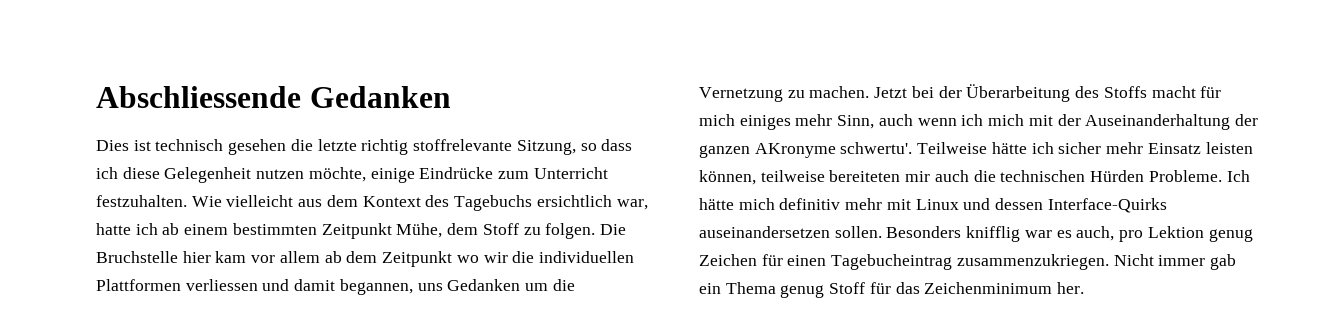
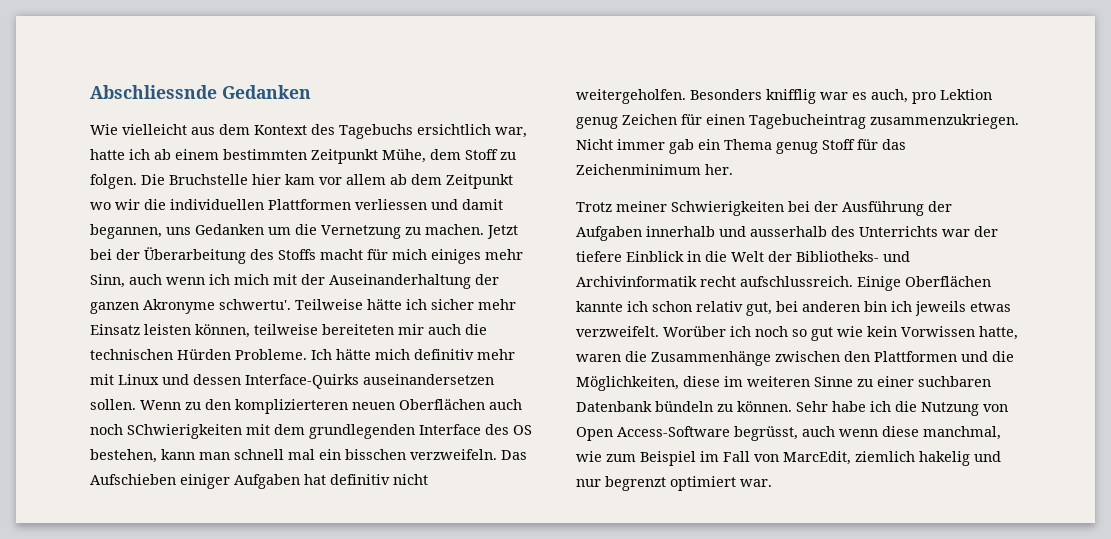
- Abschliessende Gedanken
+ Abschliessnde Gedanken
- Dies ist technisch gesehen die letzte richtig stoffrelevante Sitzung, so dass ich diese Gelegenheit nutzen möchte, einige Eindrücke zum Unterricht festzuhalten.
- Jetzt bei der Überarbeitung des Stoffs macht für mich einiges mehr Sinn, auch wenn ich mich mit der Auseinanderhaltung der ganzen AKronyme schwertu'.
+ Jetzt bei der Überarbeitung des Stoffs macht für mich einiges mehr Sinn, auch wenn ich mich mit der Auseinanderhaltung der ganzen Akronyme schwertu'.
+ Wenn zu den komplizierteren neuen Oberflächen auch noch SChwierigkeiten mit dem grundlegenden Interface des OS bestehen, kann man schnell mal ein bisschen verzweifeln. Das Aufschieben einiger Aufgaben hat definitiv nicht weitergeholfen.
+ Trotz meiner Schwierigkeiten bei der Ausführung der Aufgaben innerhalb und ausserhalb des Unterrichts war der tiefere Einblick in die Welt der Bibliotheks- und Archivinformatik recht aufschlussreich. Einige Oberflächen kannte ich schon relativ gut, bei anderen bin ich jeweils etwas verzweifelt. Worüber ich noch so gut wie kein Vorwissen hatte, waren die Zusammenhänge zwischen den Plattformen und die Möglichkeiten, diese im weiteren Sinne zu einer suchbaren Datenbank bündeln zu können. Sehr habe ich die Nutzung von Open Access-Software begrüsst, auch wenn diese manchmal, wie zum Beispiel im Fall von MarcEdit, ziemlich hakelig und nur begrenzt optimiert war.

